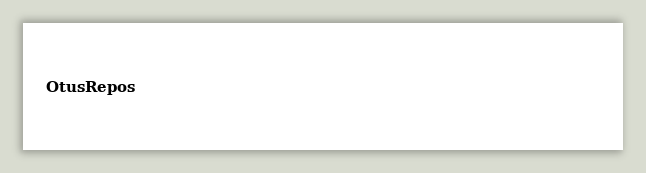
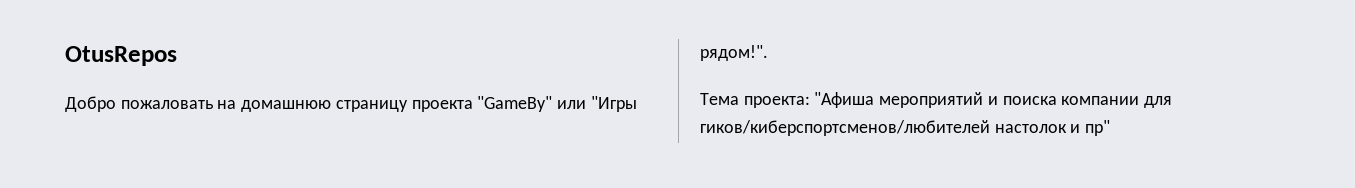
+ Добро пожаловать на домашнюю страницу проекта "GameBy" или "Игры рядом!".
+ Тема проекта: "Афиша мероприятий и поиска компании для гиков/киберспортсменов/любителей настолок и пр"

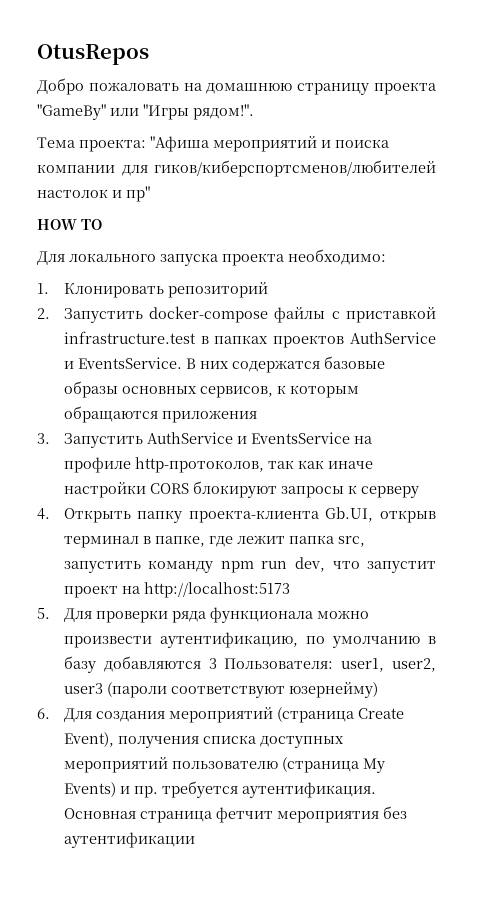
+ HOW TO
+ Для локального запуска проекта необходимо:
+ 1. Клонировать репозиторий
+ 2. Запустить docker-compose файлы с приставкой infrastructure.test в папках проектов AuthService и EventsService. В них содержатся базовые образы основных сервисов, к которым обращаются приложения
+ 3. Запустить AuthService и EventsService на профиле http-протоколов, так как иначе настройки CORS блокируют запросы к серверу
+ 4. Открыть папку проекта-клиента Gb.UI, открыв терминал в папке, где лежит папка src, запустить команду npm run dev, что запустит проект на http://localhost:5173
+ 5. Для проверки ряда функционала можно произвести аутентификацию, по умолчанию в базу добавляются 3 Пользователя: user1, user2, user3 (пароли соответствуют юзернейму)
+ 6. Для создания мероприятий (страница Create Event), получения списка доступных мероприятий пользователю (страница My Events) и пр. требуется аутентификация. Основная страница фетчит мероприятия без аутентификации

